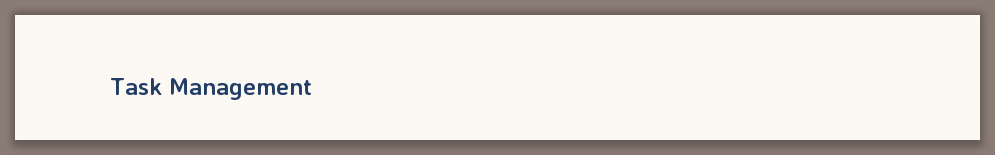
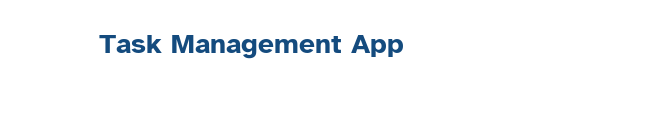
- Task Management
+ Task Management App

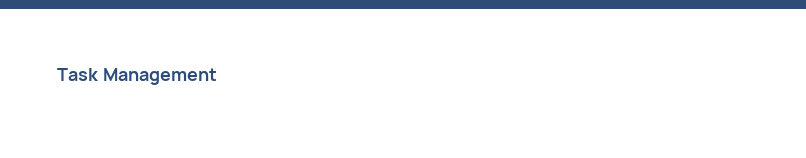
- Task Management App
+ Task Management

